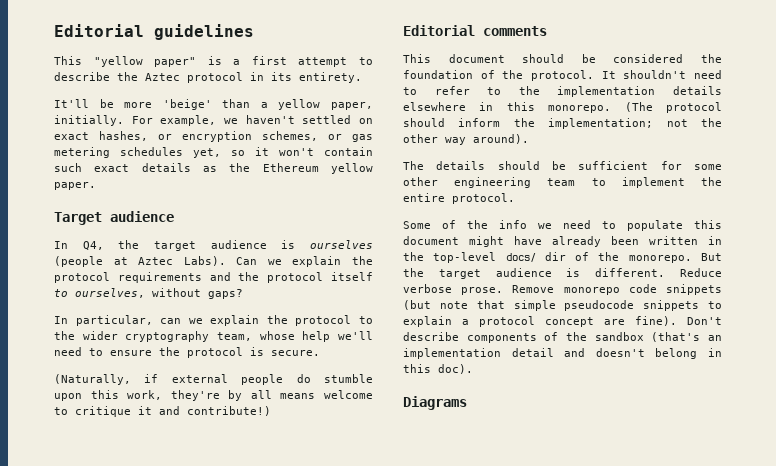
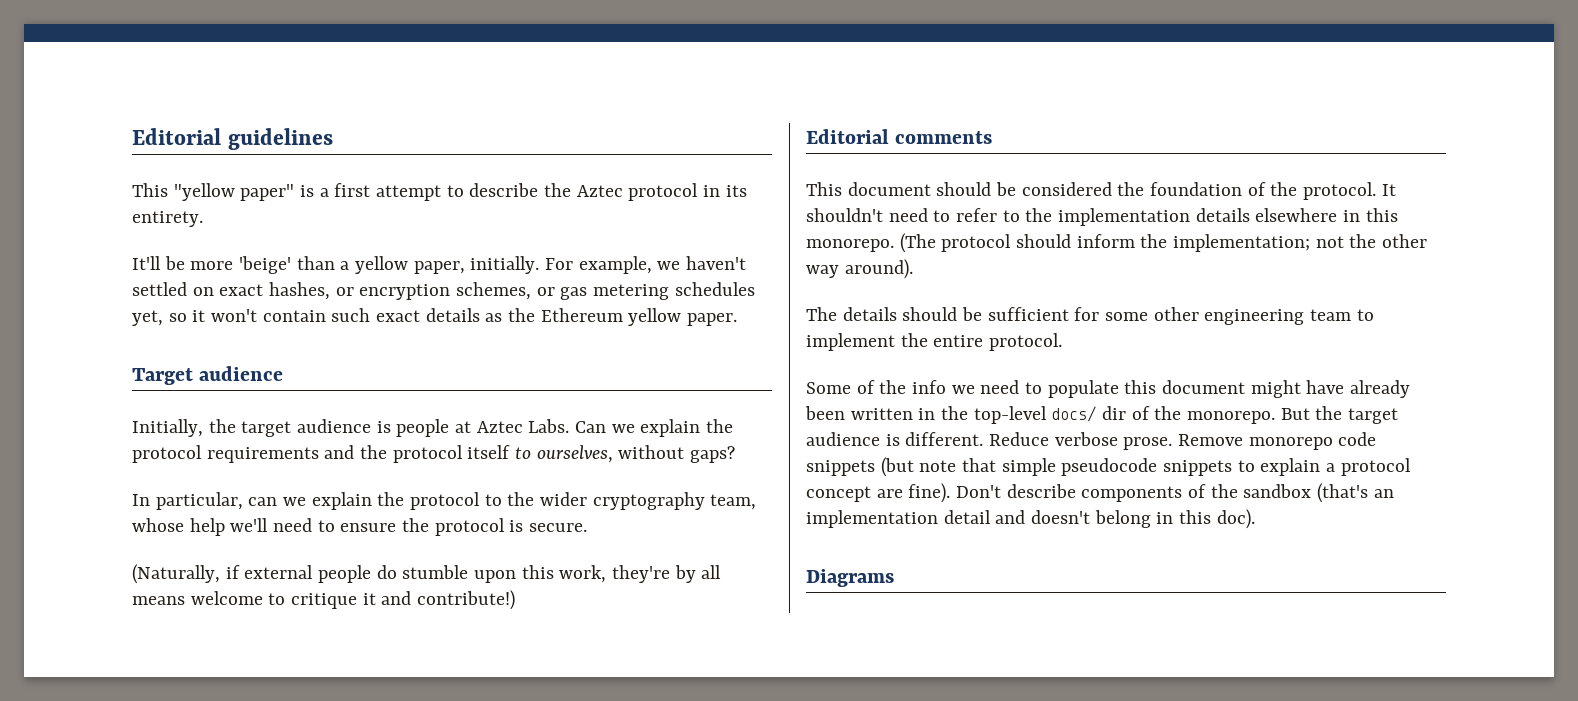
- In Q4, the target audience is ourselves (people at Aztec Labs).
+ Initially, the target audience is people at Aztec Labs.

